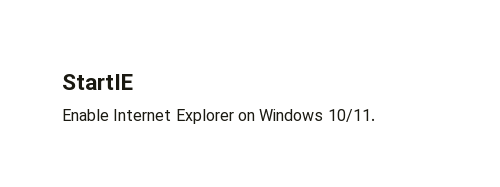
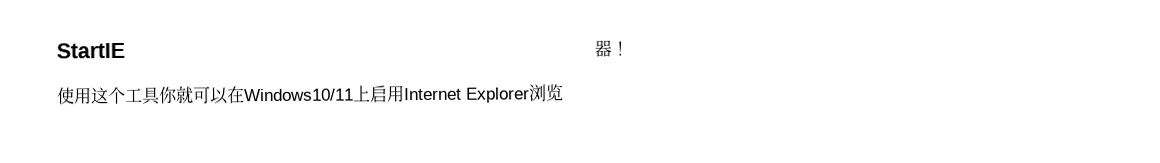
- Enable Internet Explorer on Windows 10/11.
+ 使用这个工具你就可以在Windows10/11上启用Internet Explorer浏览器！

